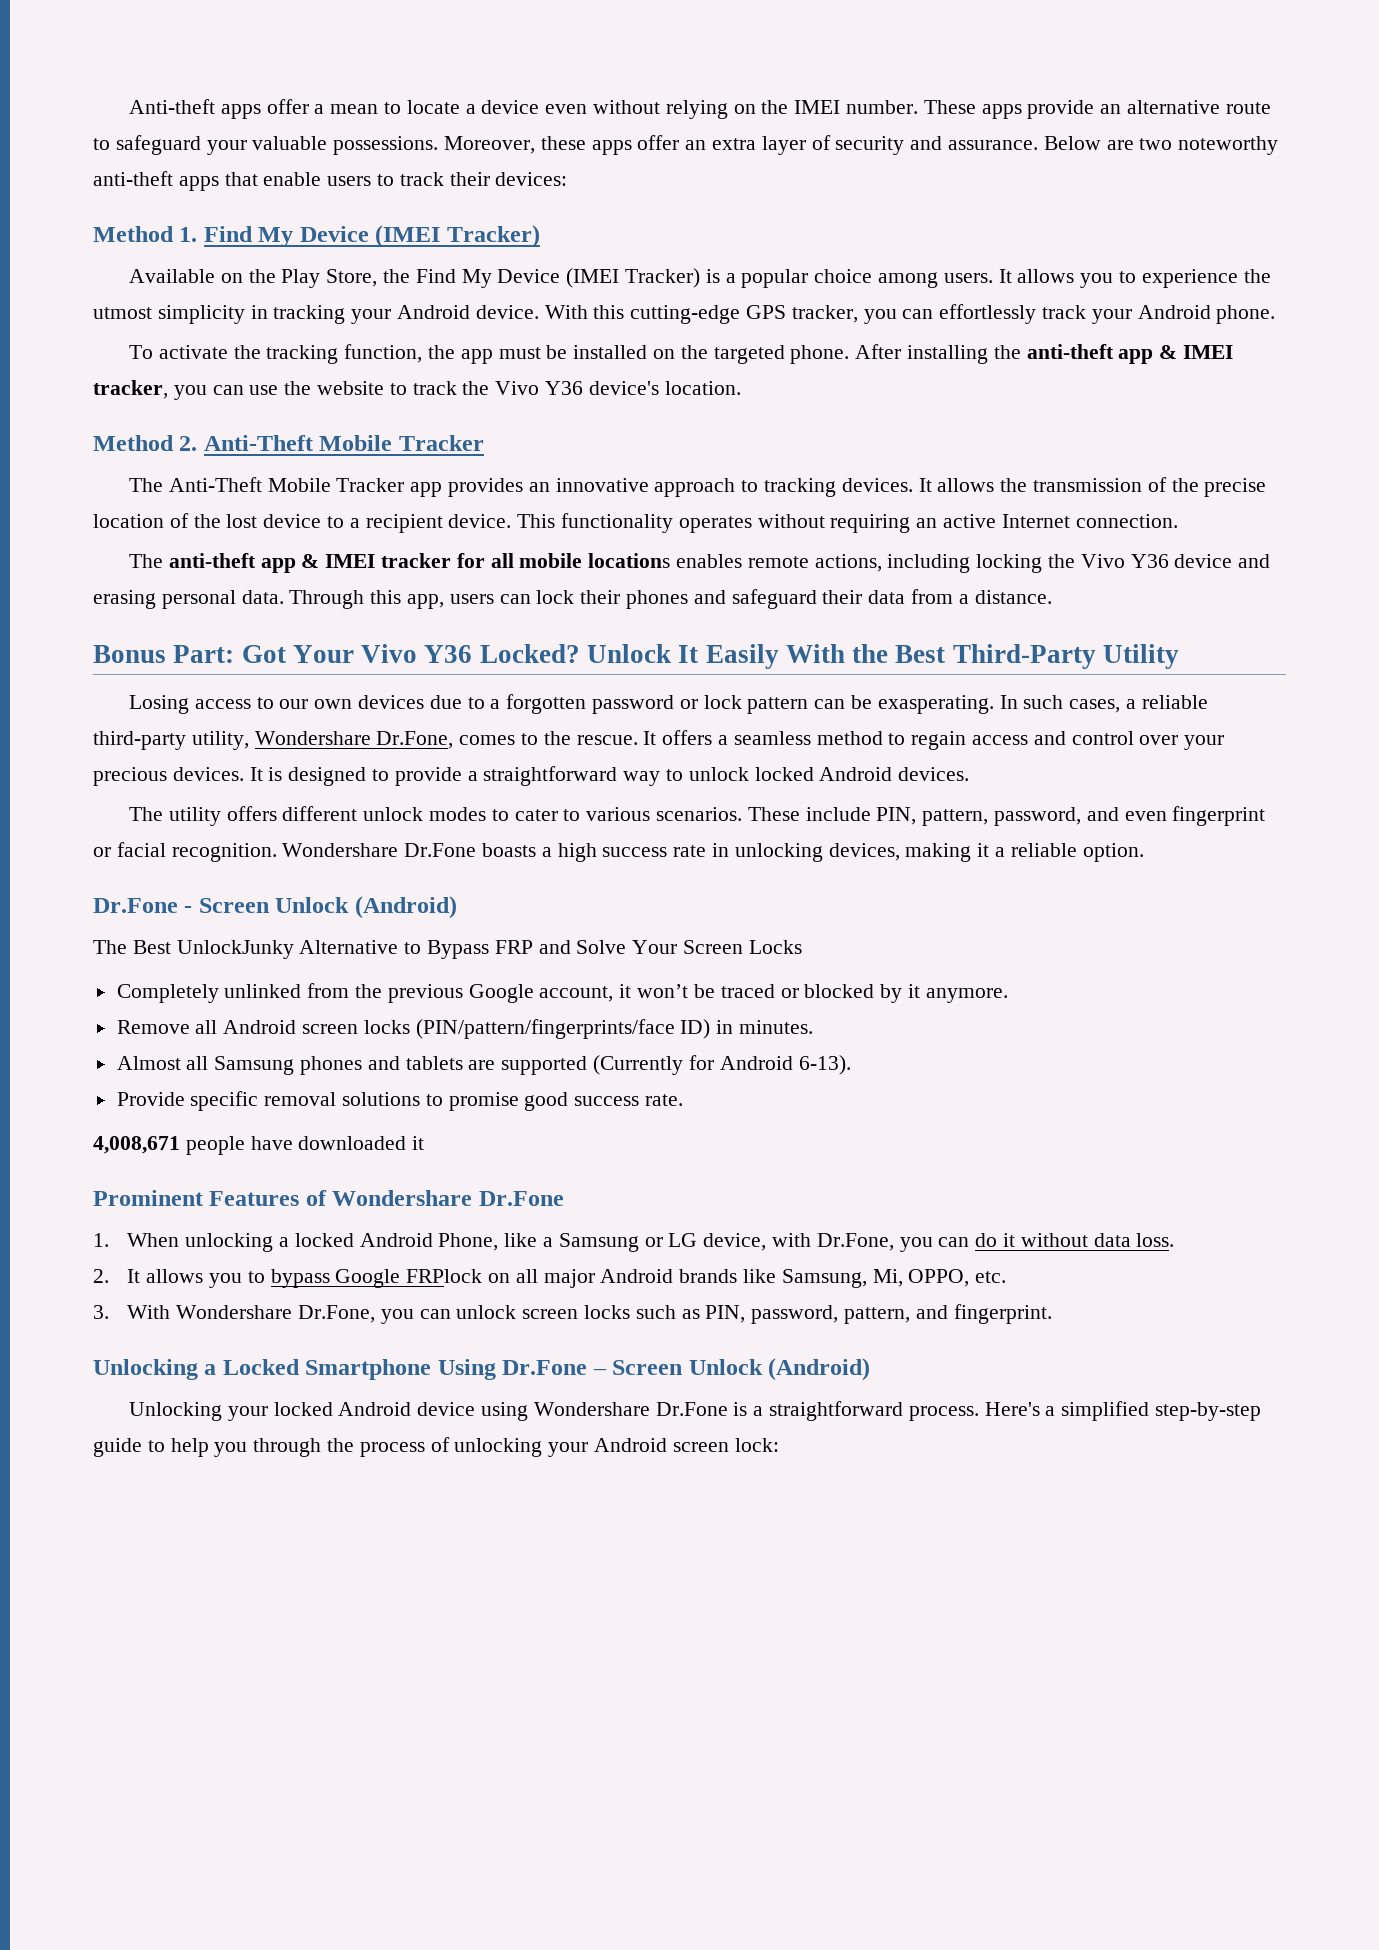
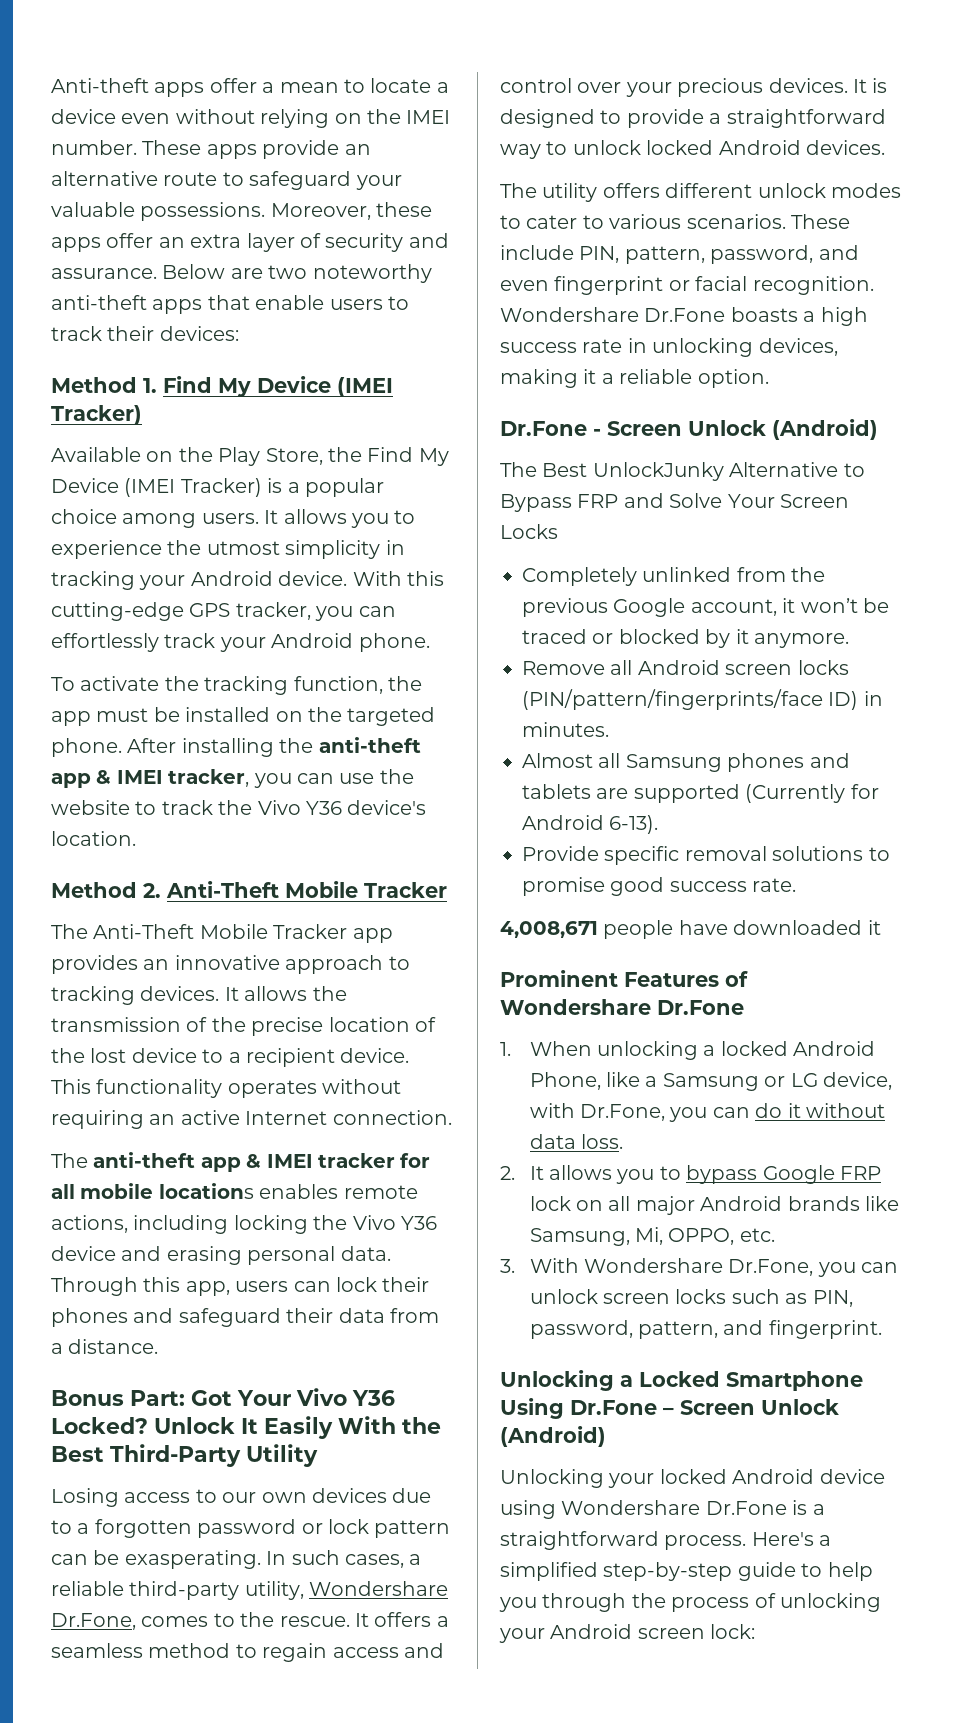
- 2. It allows you to bypass Google FRPlock on all major Android brands like Samsung, Mi, OPPO, etc.
+ 2. It allows you to bypass Google FRP lock on all major Android brands like Samsung, Mi, OPPO, etc.

